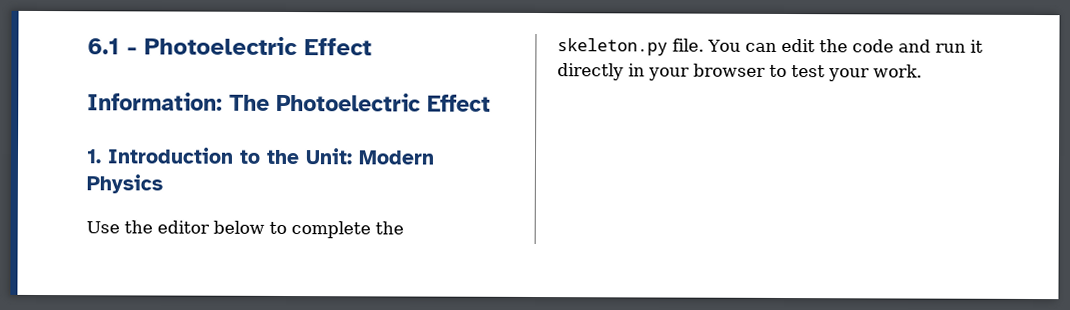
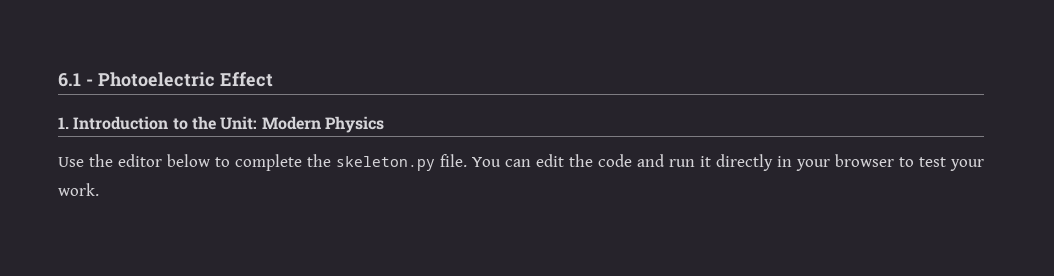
- Information: The Photoelectric Effect

